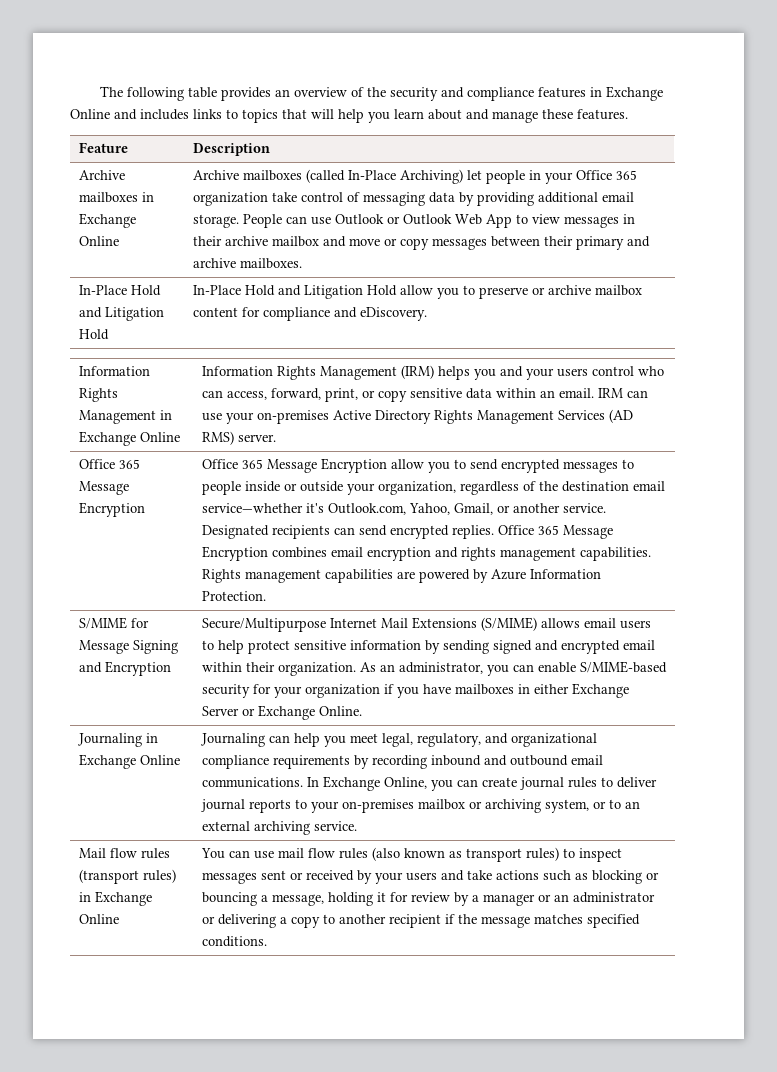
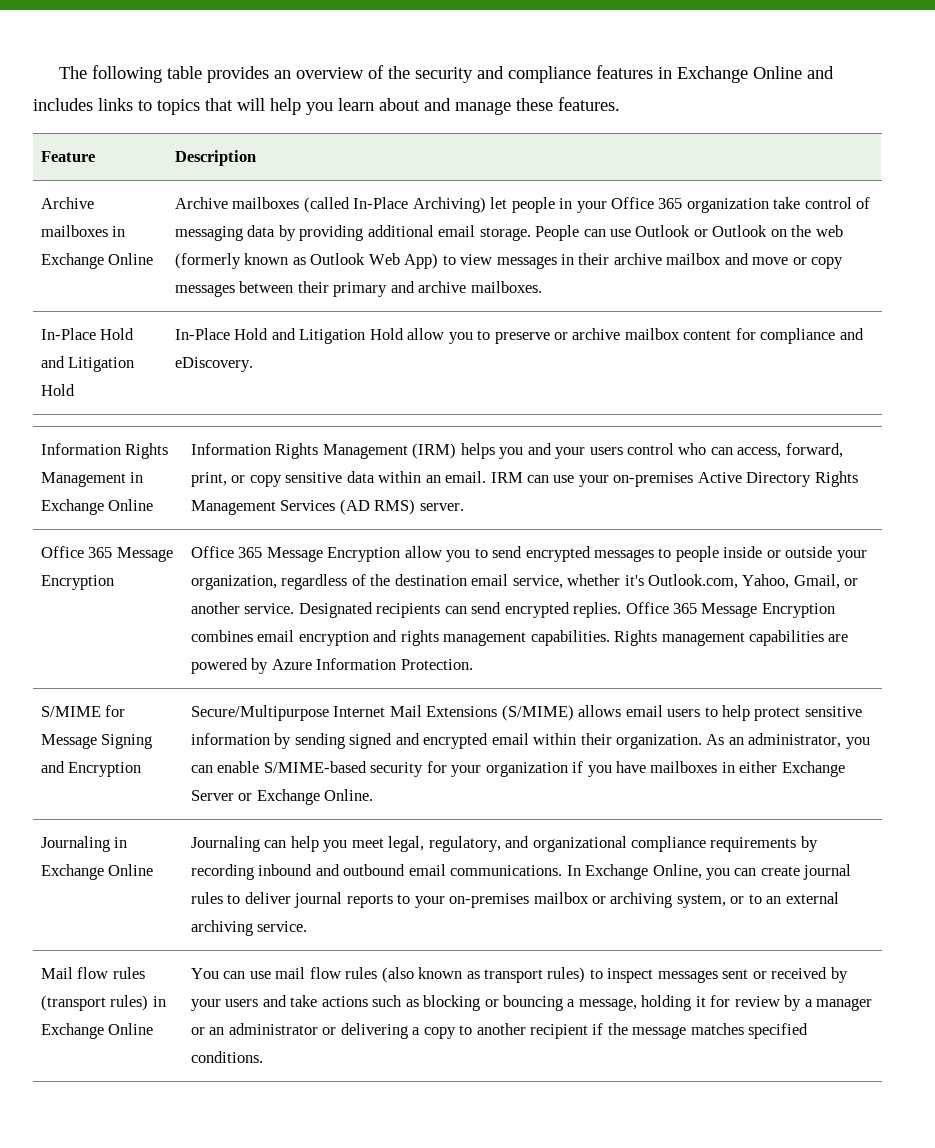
- People can use Outlook or Outlook Web App to view messages in their archive mailbox and move or copy messages between their primary and archive mailboxes.
+ People can use Outlook or Outlook on the web (formerly known as Outlook Web App) to view messages in their archive mailbox and move or copy messages between their primary and archive mailboxes.
- Office 365 Message Encryption allow you to send encrypted messages to people inside or outside your organization, regardless of the destination email service—whether it's Outlook.com, Yahoo, Gmail, or another service.
+ Office 365 Message Encryption allow you to send encrypted messages to people inside or outside your organization, regardless of the destination email service, whether it's Outlook.com, Yahoo, Gmail, or another service.

